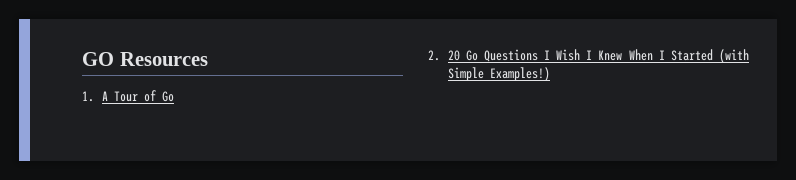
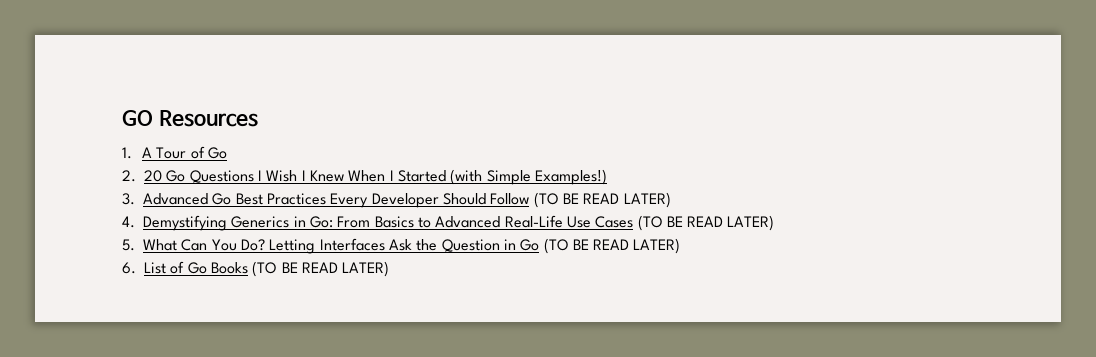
+ 3. Advanced Go Best Practices Every Developer Should Follow (TO BE READ LATER)
+ 4. Demystifying Generics in Go: From Basics to Advanced Real-Life Use Cases (TO BE READ LATER)
+ 5. What Can You Do? Letting Interfaces Ask the Question in Go (TO BE READ LATER)
+ 6. List of Go Books (TO BE READ LATER)

